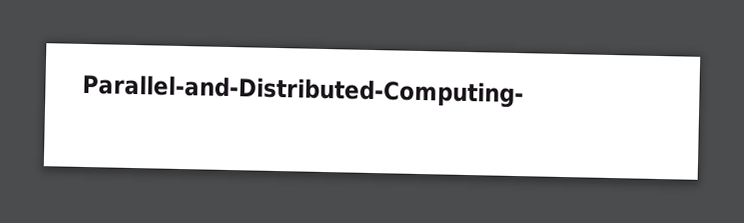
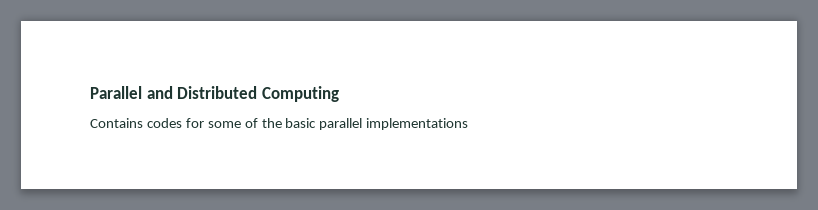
- Parallel-and-Distributed-Computing-
+ Parallel and Distributed Computing
+ Contains codes for some of the basic parallel implementations

